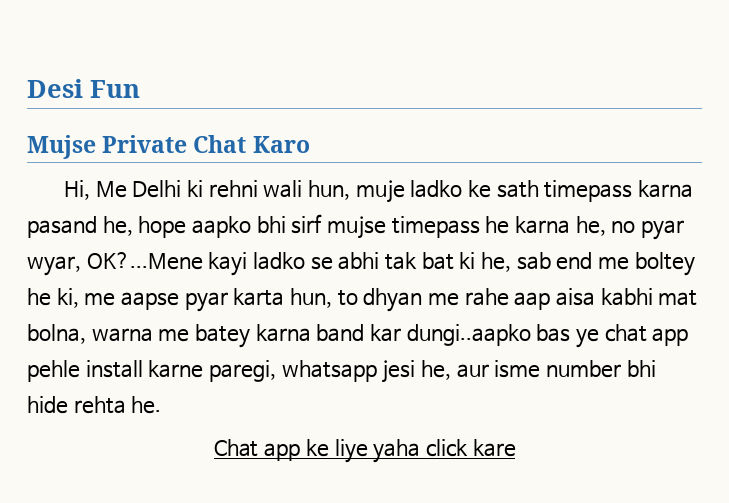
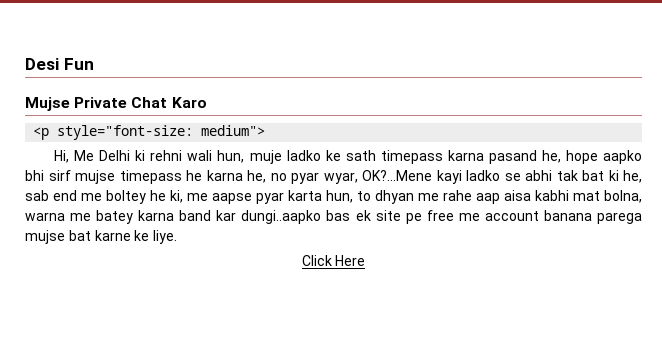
+ <p style="font-size: medium">
- Hi, Me Delhi ki rehni wali hun, muje ladko ke sath timepass karna pasand he, hope aapko bhi sirf mujse timepass he karna he, no pyar wyar, OK?...Mene kayi ladko se abhi tak bat ki he, sab end me boltey he ki, me aapse pyar karta hun, to dhyan me rahe aap aisa kabhi mat bolna, warna me batey karna band kar dungi..aapko bas ye chat app pehle install karne paregi, whatsapp jesi he, aur isme number bhi hide rehta he.
- Chat app ke liye yaha click kare
+ Hi, Me Delhi ki rehni wali hun, muje ladko ke sath timepass karna pasand he, hope aapko bhi sirf mujse timepass he karna he, no pyar wyar, OK?...Mene kayi ladko se abhi tak bat ki he, sab end me boltey he ki, me aapse pyar karta hun, to dhyan me rahe aap aisa kabhi mat bolna, warna me batey karna band kar dungi..aapko bas ek site pe free me account banana parega mujse bat karne ke liye.
+ Click Here

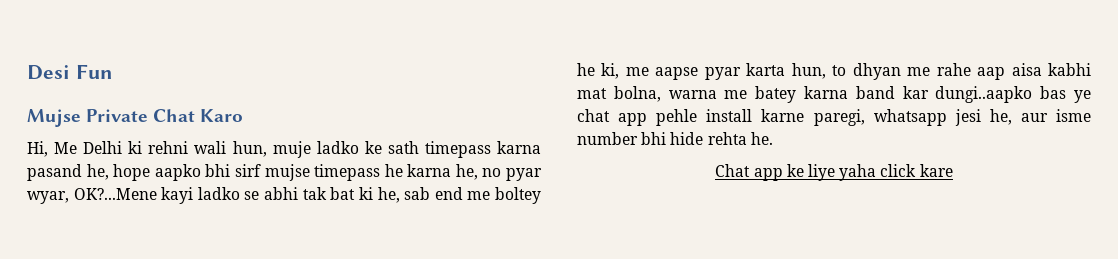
- <p style="font-size: medium">
- Hi, Me Delhi ki rehni wali hun, muje ladko ke sath timepass karna pasand he, hope aapko bhi sirf mujse timepass he karna he, no pyar wyar, OK?...Mene kayi ladko se abhi tak bat ki he, sab end me boltey he ki, me aapse pyar karta hun, to dhyan me rahe aap aisa kabhi mat bolna, warna me batey karna band kar dungi..aapko bas ek site pe free me account banana parega mujse bat karne ke liye.
- Click Here
+ Hi, Me Delhi ki rehni wali hun, muje ladko ke sath timepass karna pasand he, hope aapko bhi sirf mujse timepass he karna he, no pyar wyar, OK?...Mene kayi ladko se abhi tak bat ki he, sab end me boltey he ki, me aapse pyar karta hun, to dhyan me rahe aap aisa kabhi mat bolna, warna me batey karna band kar dungi..aapko bas ye chat app pehle install karne paregi, whatsapp jesi he, aur isme number bhi hide rehta he.
+ Chat app ke liye yaha click kare

